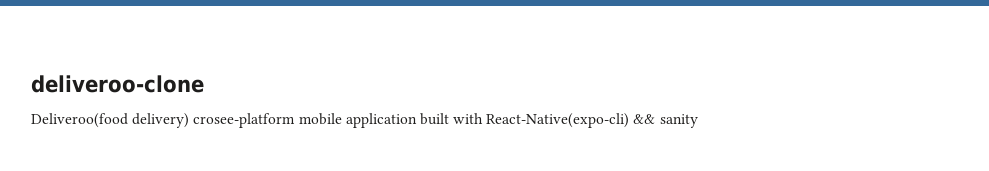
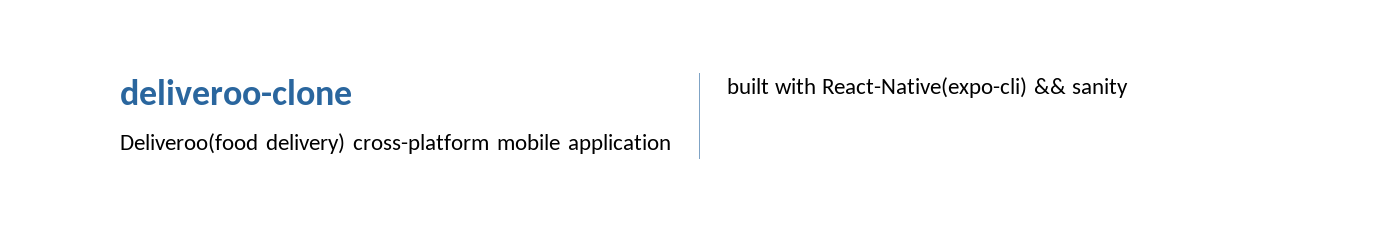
- Deliveroo(food delivery) crosee-platform mobile application built with React-Native(expo-cli) && sanity
+ Deliveroo(food delivery) cross-platform mobile application built with React-Native(expo-cli) && sanity

